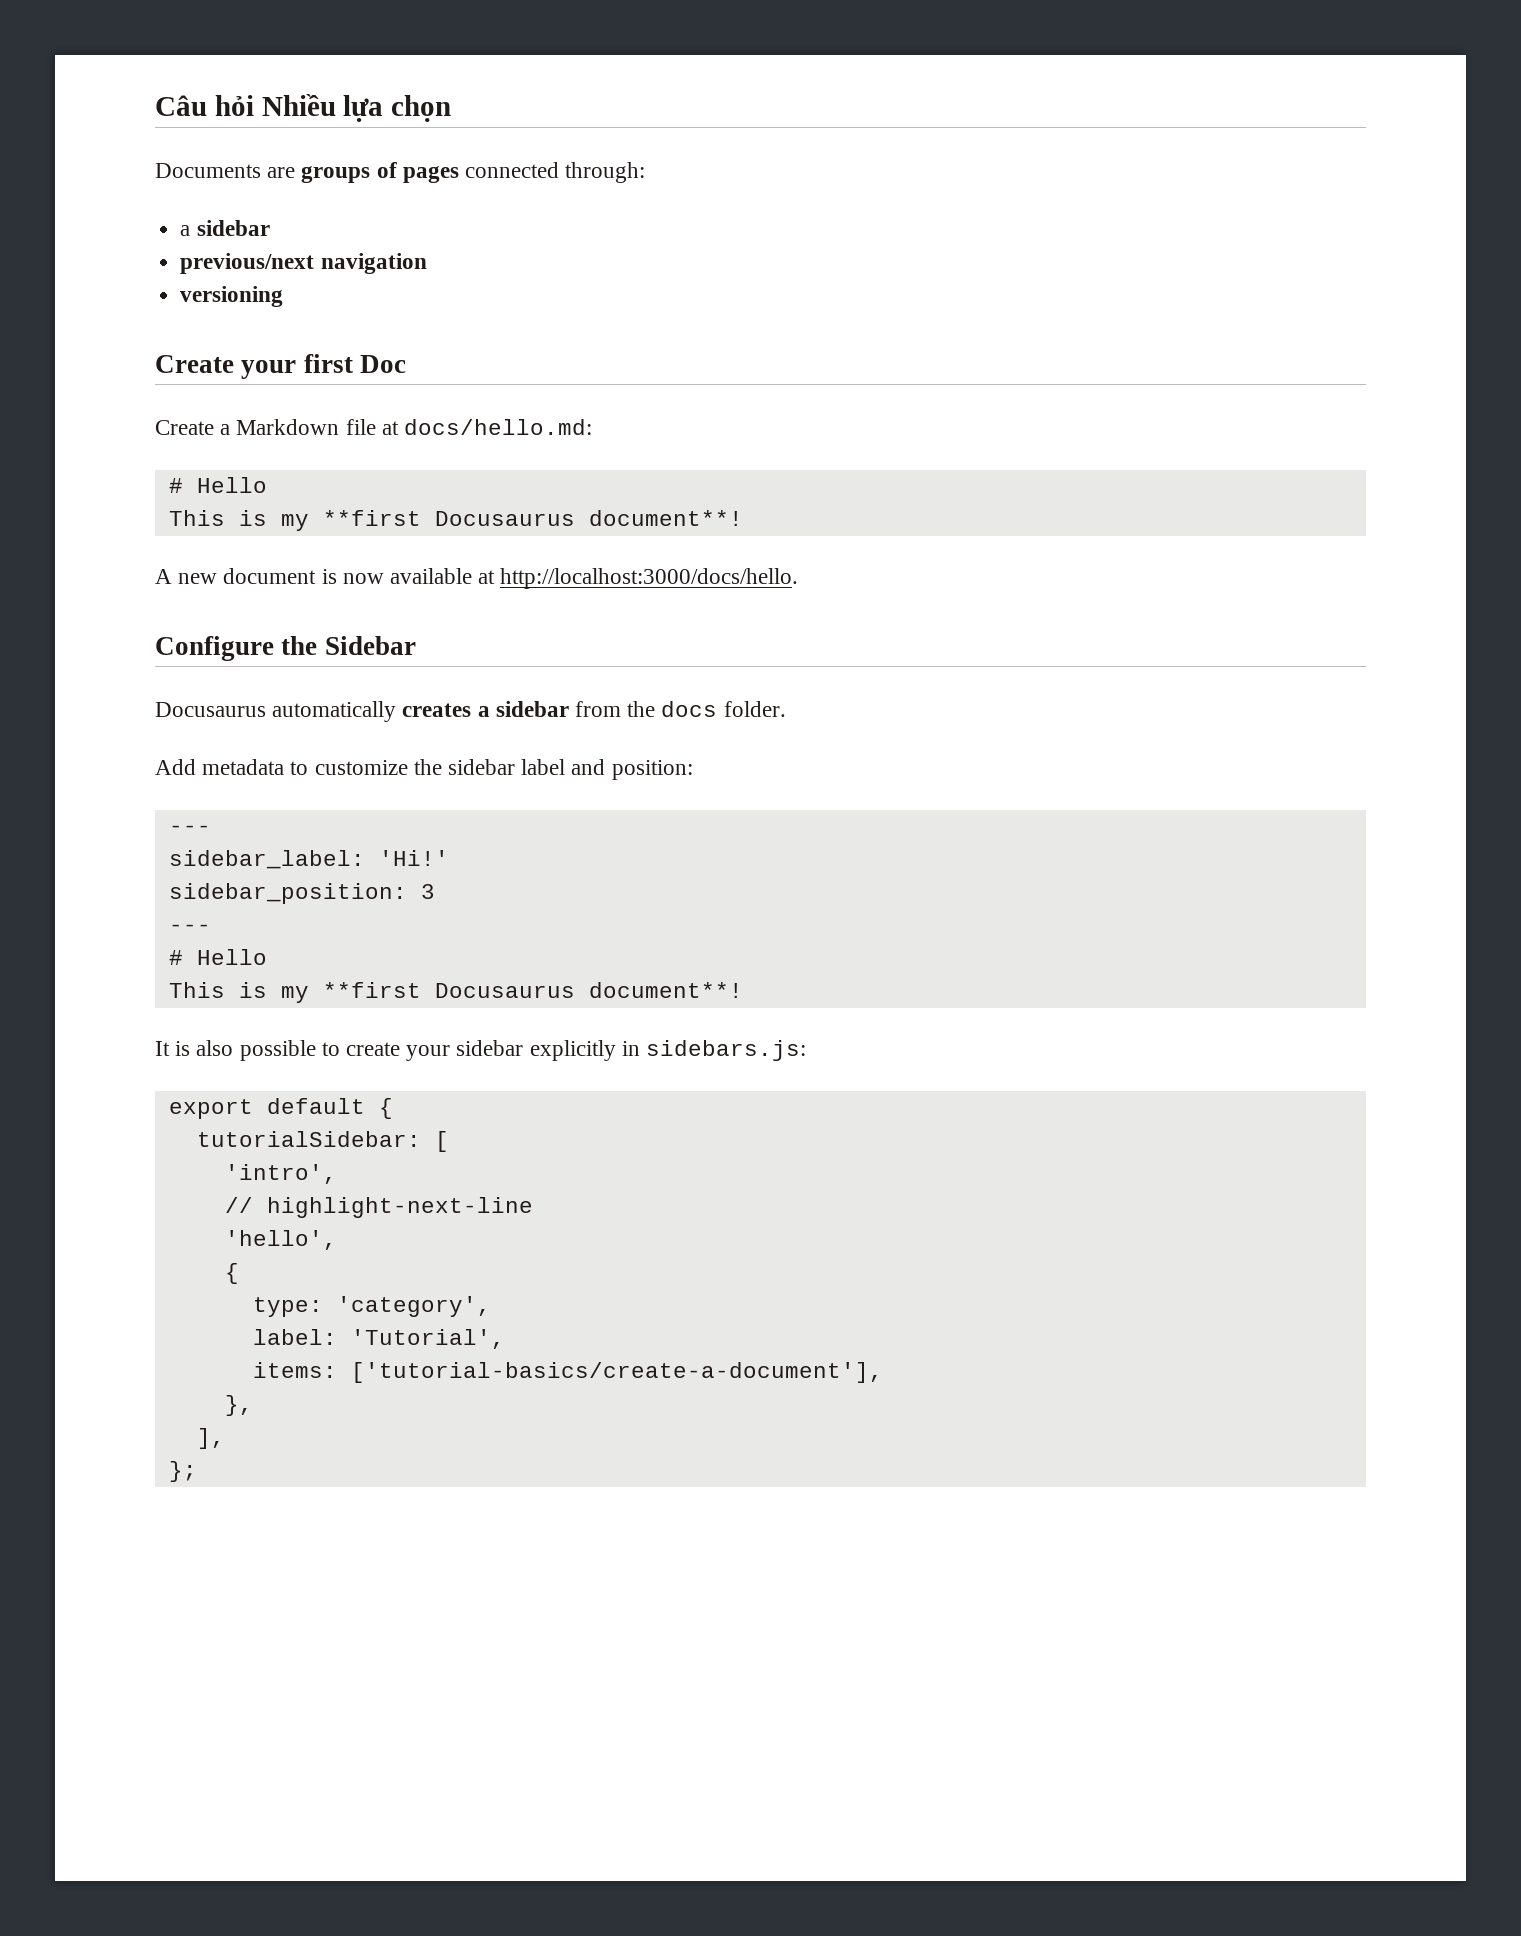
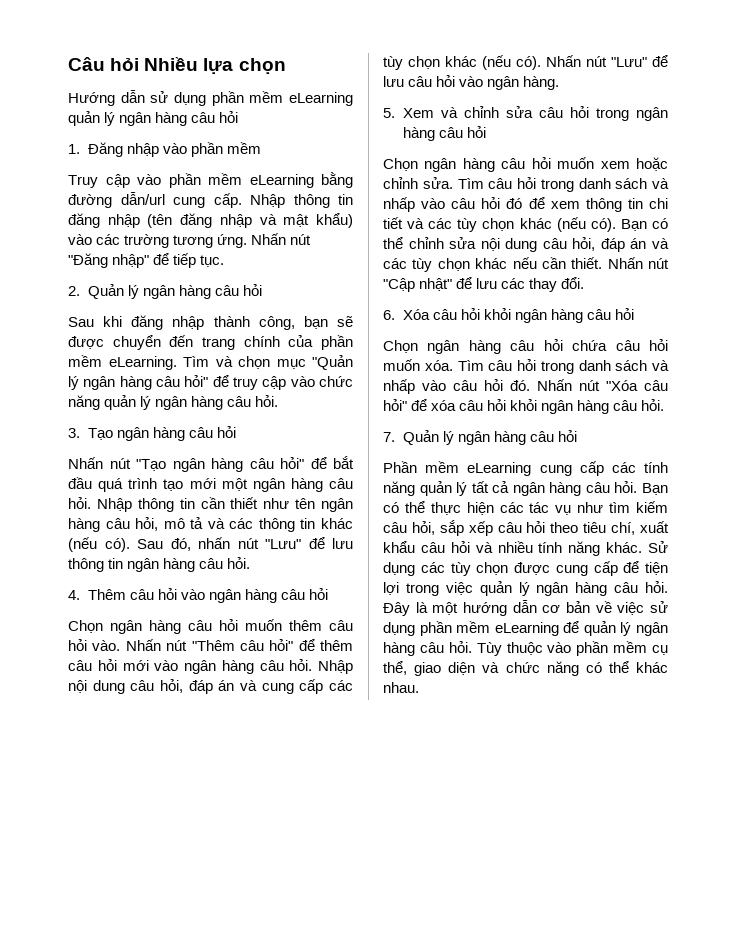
- Documents are groups of pages connected through:
- a sidebar
- previous/next navigation
- versioning
- Create your first Doc
- Create a Markdown file at docs/hello.md:
- # Hello
- This is my **first Docusaurus document**!
- A new document is now available at http://localhost:3000/docs/hello.
- Configure the Sidebar
- Docusaurus automatically creates a sidebar from the docs folder.
- Add metadata to customize the sidebar label and position:
- ---
- sidebar_label: 'Hi!'
- sidebar_position: 3
- ---
- # Hello
- This is my **first Docusaurus document**!
- It is also possible to create your sidebar explicitly in sidebars.js:
- export default {
- tutorialSidebar: [
- 'intro',
- // highlight-next-line
- 'hello',
- {
- type: 'category',
- label: 'Tutorial',
- items: ['tutorial-basics/create-a-document'],
- },
- ],
- };
+ Hướng dẫn sử dụng phần mềm eLearning quản lý ngân hàng câu hỏi
+ 1. Đăng nhập vào phần mềm
+ Truy cập vào phần mềm eLearning bằng đường dẫn/url cung cấp. Nhập thông tin đăng nhập (tên đăng nhập và mật khẩu) vào các trường tương ứng. Nhấn nút "Đăng nhập" để tiếp tục.
+ 2. Quản lý ngân hàng câu hỏi
+ Sau khi đăng nhập thành công, bạn sẽ được chuyển đến trang chính của phần mềm eLearning. Tìm và chọn mục "Quản lý ngân hàng câu hỏi" để truy cập vào chức năng quản lý ngân hàng câu hỏi.
+ 3. Tạo ngân hàng câu hỏi
+ Nhấn nút "Tạo ngân hàng câu hỏi" để bắt đầu quá trình tạo mới một ngân hàng câu hỏi. Nhập thông tin cần thiết như tên ngân hàng câu hỏi, mô tả và các thông tin khác (nếu có). Sau đó, nhấn nút "Lưu" để lưu thông tin ngân hàng câu hỏi.
+ 4. Thêm câu hỏi vào ngân hàng câu hỏi
+ Chọn ngân hàng câu hỏi muốn thêm câu hỏi vào. Nhấn nút "Thêm câu hỏi" để thêm câu hỏi mới vào ngân hàng câu hỏi. Nhập nội dung câu hỏi, đáp án và cung cấp các tùy chọn khác (nếu có). Nhấn nút "Lưu" để lưu câu hỏi vào ngân hàng.
+ 5. Xem và chỉnh sửa câu hỏi trong ngân hàng câu hỏi
+ Chọn ngân hàng câu hỏi muốn xem hoặc chỉnh sửa. Tìm câu hỏi trong danh sách và nhấp vào câu hỏi đó để xem thông tin chi tiết và các tùy chọn khác (nếu có). Bạn có thể chỉnh sửa nội dung câu hỏi, đáp án và các tùy chọn khác nếu cần thiết. Nhấn nút "Cập nhật" để lưu các thay đổi.
+ 6. Xóa câu hỏi khỏi ngân hàng câu hỏi
+ Chọn ngân hàng câu hỏi chứa câu hỏi muốn xóa. Tìm câu hỏi trong danh sách và nhấp vào câu hỏi đó. Nhấn nút "Xóa câu hỏi" để xóa câu hỏi khỏi ngân hàng câu hỏi.
+ 7. Quản lý ngân hàng câu hỏi
+ Phần mềm eLearning cung cấp các tính năng quản lý tất cả ngân hàng câu hỏi. Bạn có thể thực hiện các tác vụ như tìm kiếm câu hỏi, sắp xếp câu hỏi theo tiêu chí, xuất khẩu câu hỏi và nhiều tính năng khác. Sử dụng các tùy chọn được cung cấp để tiện lợi trong việc quản lý ngân hàng câu hỏi. Đây là một hướng dẫn cơ bản về việc sử dụng phần mềm eLearning để quản lý ngân hàng câu hỏi. Tùy thuộc vào phần mềm cụ thể, giao diện và chức năng có thể khác nhau.

